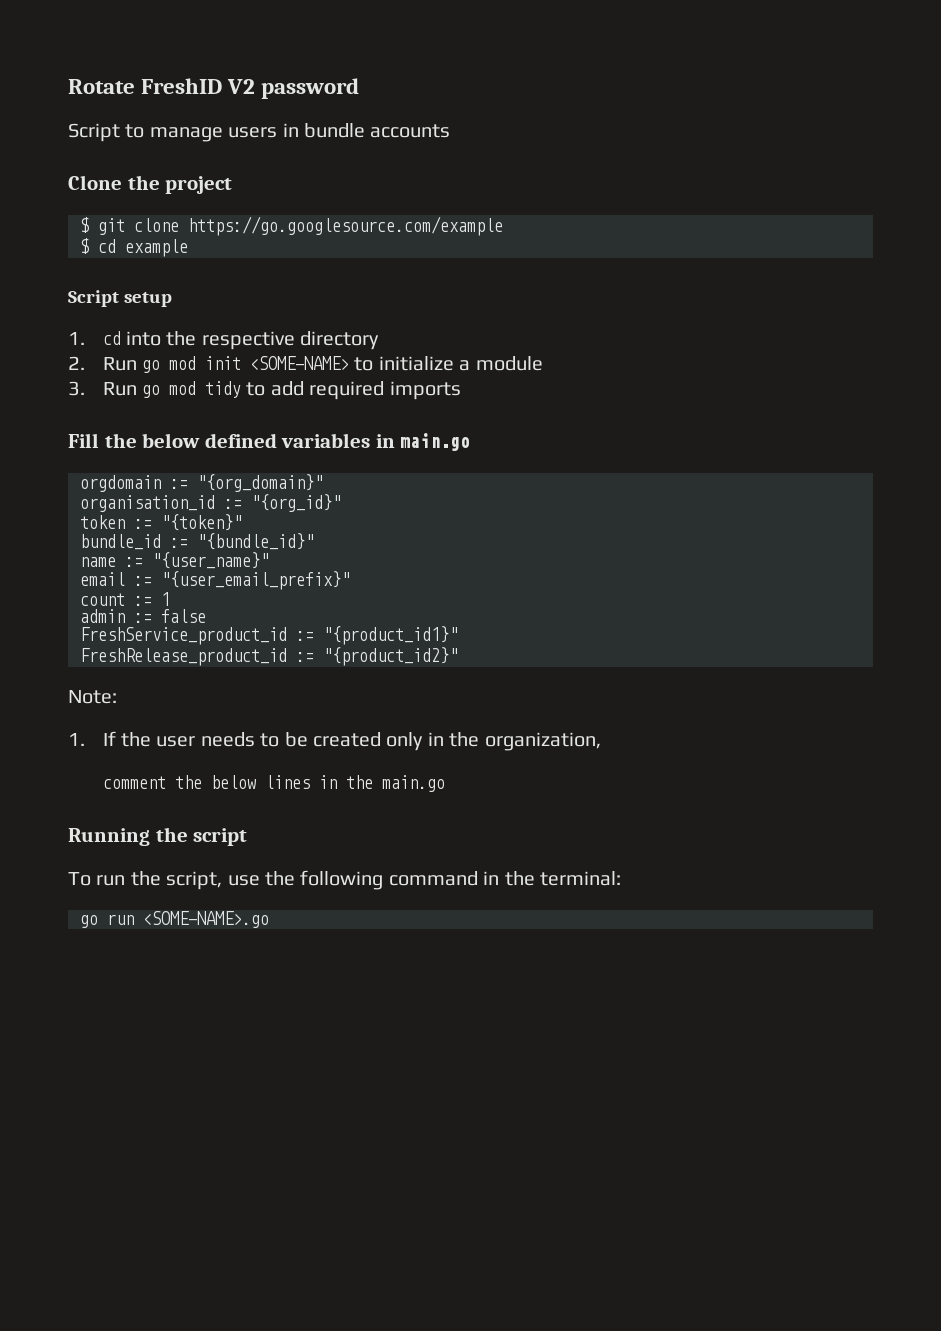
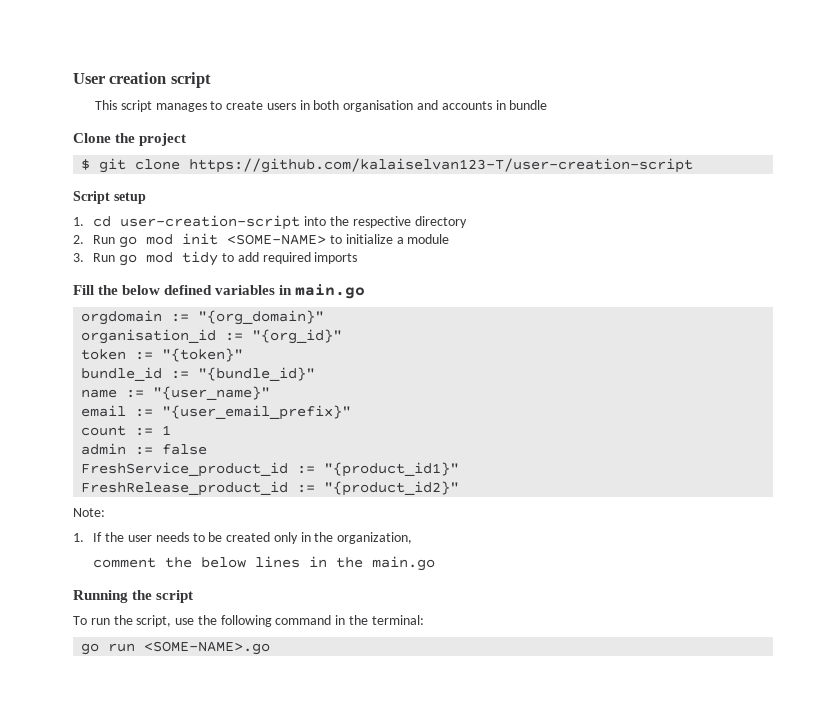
- Rotate FreshID V2 password
- Script to manage users in bundle accounts
+ User creation script
+ This script manages to create users in both organisation and accounts in bundle
- $ git clone https://go.googlesource.com/example
- $ cd example
+ $ git clone https://github.com/kalaiselvan123-T/user-creation-script
- 1. cd into the respective directory
+ 1. cd user-creation-script into the respective directory

